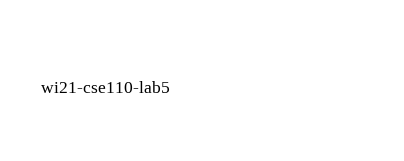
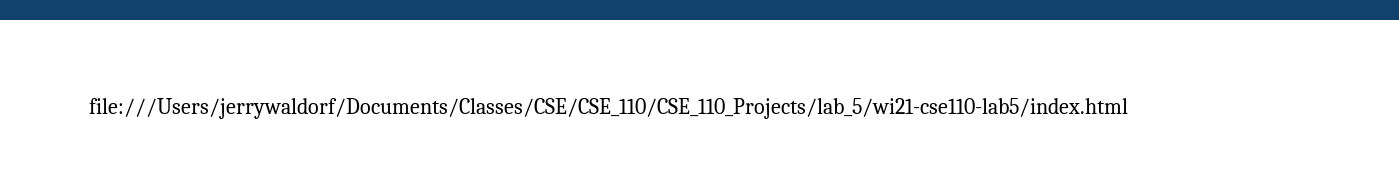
- wi21-cse110-lab5
+ file:///Users/jerrywaldorf/Documents/Classes/CSE/CSE_110/CSE_110_Projects/lab_5/wi21-cse110-lab5/index.html

